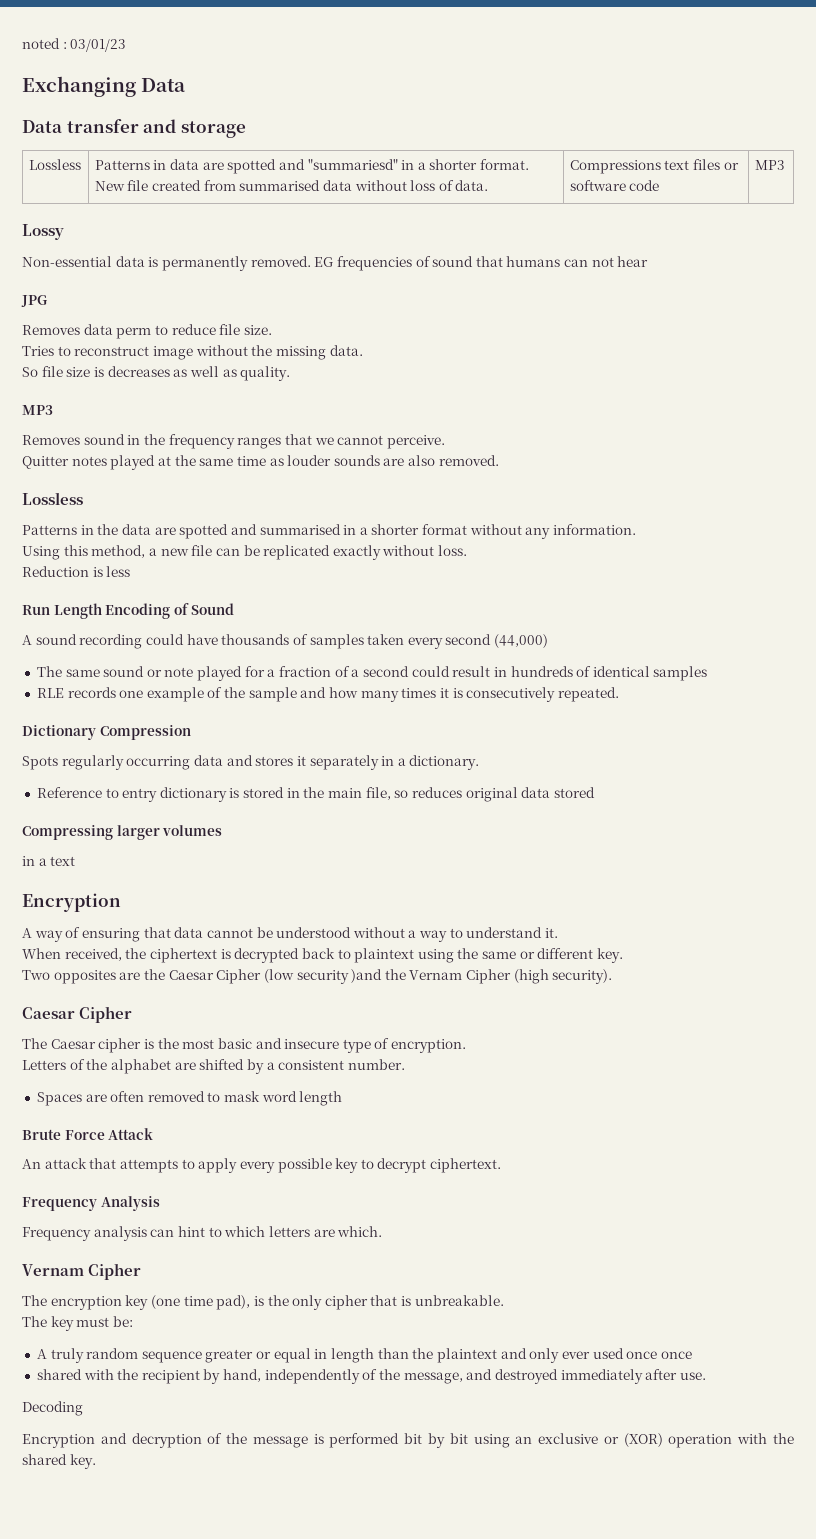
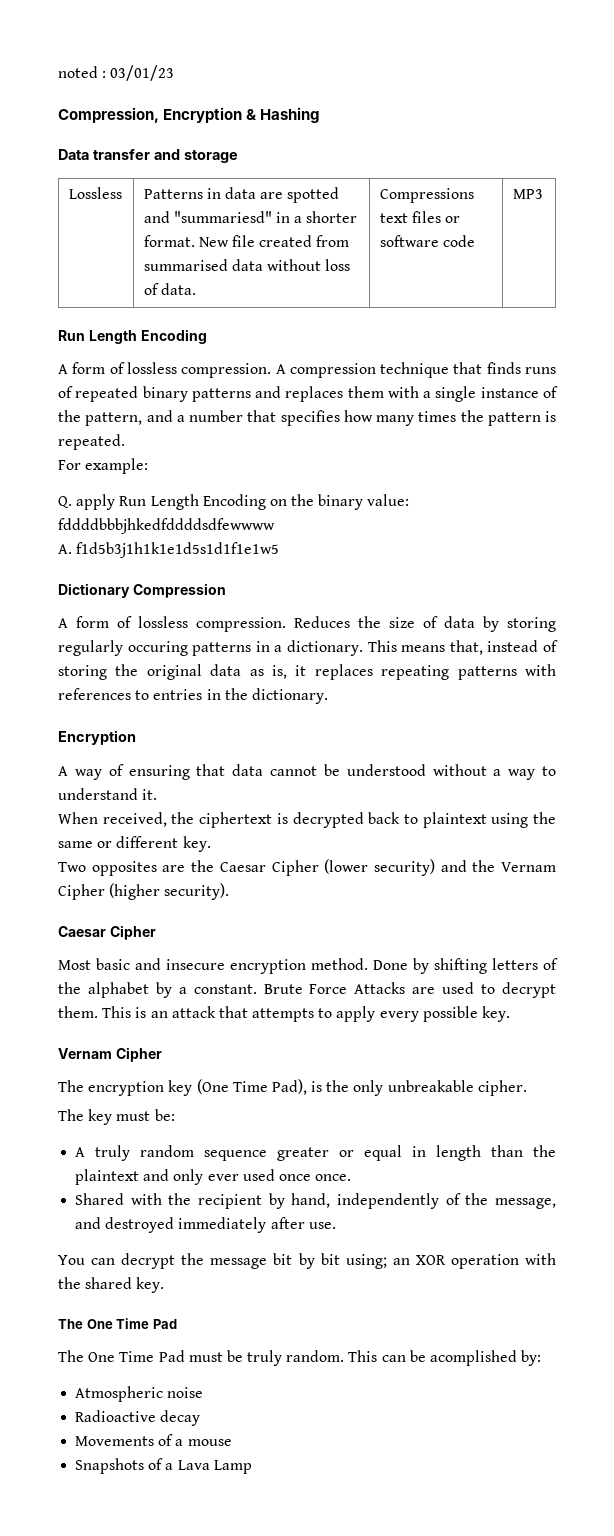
- Exchanging Data
+ Compression, Encryption & Hashing
  Lossless | Patterns in data are spotted and "summariesd" in a shorter format. New file created from summarised data without loss of data. | Compressions text files or software code | MP3
- Lossy
- Non-essential data is permanently removed. EG frequencies of sound that humans can not hear
- JPG
- Removes data perm to reduce file size.
- Tries to reconstruct image without the missing data.
- So file size is decreases as well as quality.
- MP3
- Removes sound in the frequency ranges that we cannot perceive.
- Quitter notes played at the same time as louder sounds are also removed.
- Lossless
- Patterns in the data are spotted and summarised in a shorter format without any information.
- Using this method, a new file can be replicated exactly without loss.
- Reduction is less
- Run Length Encoding of Sound
- A sound recording could have thousands of samples taken every second (44,000)
- The same sound or note played for a fraction of a second could result in hundreds of identical samples
- RLE records one example of the sample and how many times it is consecutively repeated.
+ Run Length Encoding
+ A form of lossless compression. A compression technique that finds runs of repeated binary patterns and replaces them with a single instance of the pattern, and a number that specifies how many times the pattern is repeated.
+ For example:
+ Q. apply Run Length Encoding on the binary value: fddddbbbjhkedfddddsdfewwww
+ A. f1d5b3j1h1k1e1d5s1d1f1e1w5
  Dictionary Compression
- Spots regularly occurring data and stores it separately in a dictionary.
- Reference to entry dictionary is stored in the main file, so reduces original data stored
- Compressing larger volumes
- in a text
+ A form of lossless compression. Reduces the size of data by storing regularly occuring patterns in a dictionary. This means that, instead of storing the original data as is, it replaces repeating patterns with references to entries in the dictionary.
- Two opposites are the Caesar Cipher (low security )and the Vernam Cipher (high security).
+ Two opposites are the Caesar Cipher (lower security) and the Vernam Cipher (higher security).
- The Caesar cipher is the most basic and insecure type of encryption.
- Letters of the alphabet are shifted by a consistent number.
- Spaces are often removed to mask word length
- Brute Force Attack
- An attack that attempts to apply every possible key to decrypt ciphertext.
- Frequency Analysis
- Frequency analysis can hint to which letters are which.
+ Most basic and insecure encryption method. Done by shifting letters of the alphabet by a constant. Brute Force Attacks are used to decrypt them. This is an attack that attempts to apply every possible key.
- The encryption key (one time pad), is the only cipher that is unbreakable.
+ The encryption key (One Time Pad), is the only unbreakable cipher.
- A truly random sequence greater or equal in length than the plaintext and only ever used once once
- shared with the recipient by hand, independently of the message, and destroyed immediately after use.
+ A truly random sequence greater or equal in length than the plaintext and only ever used once once.
+ Shared with the recipient by hand, independently of the message, and destroyed immediately after use.
- Decoding
- Encryption and decryption of the message is performed bit by bit using an exclusive or (XOR) operation with the shared key.
+ You can decrypt the message bit by bit using; an XOR operation with the shared key.
+ The One Time Pad
+ The One Time Pad must be truly random. This can be acomplished by:
+ Atmospheric noise
+ Radioactive decay
+ Movements of a mouse
+ Snapshots of a Lava Lamp

